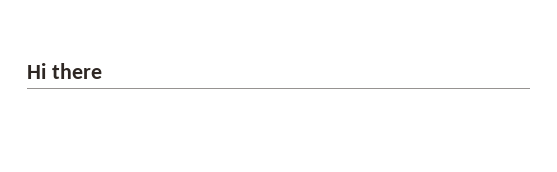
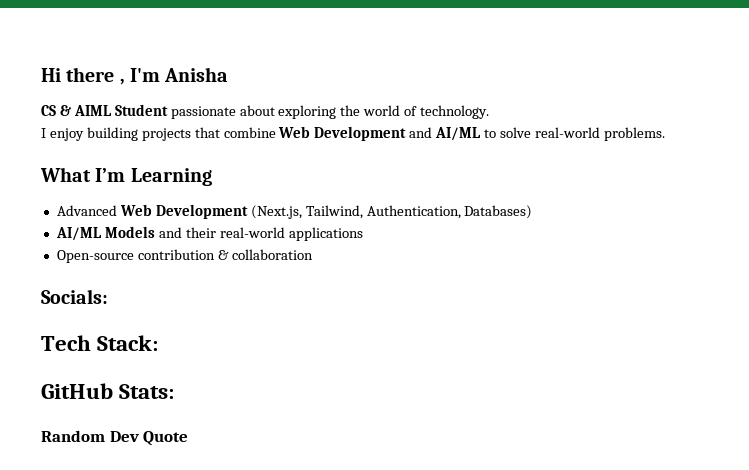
- Hi there
+ Hi there , I'm Anisha
+ CS & AIML Student passionate about exploring the world of technology.
+ I enjoy building projects that combine Web Development and AI/ML to solve real-world problems.
+ What I’m Learning
+ Advanced Web Development (Next.js, Tailwind, Authentication, Databases)
+ AI/ML Models and their real-world applications
+ Open-source contribution & collaboration
+ Socials:
+ Tech Stack:
+ GitHub Stats:
+ Random Dev Quote

